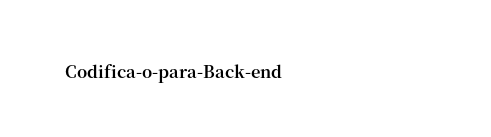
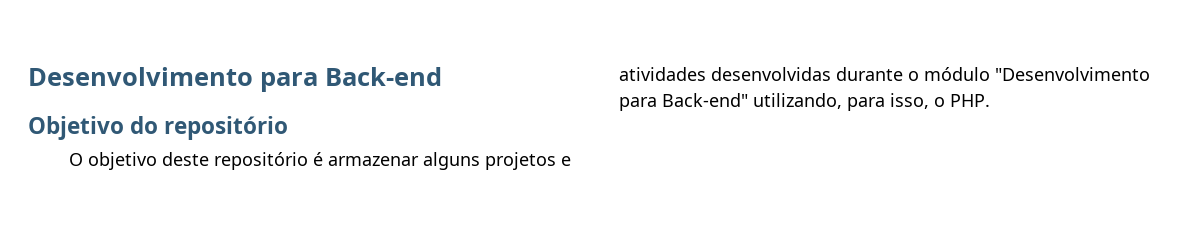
- Codifica-o-para-Back-end
+ Desenvolvimento para Back-end
+ Objetivo do repositório
+ O objetivo deste repositório é armazenar alguns projetos e atividades desenvolvidas durante o módulo "Desenvolvimento para Back-end" utilizando, para isso, o PHP.

